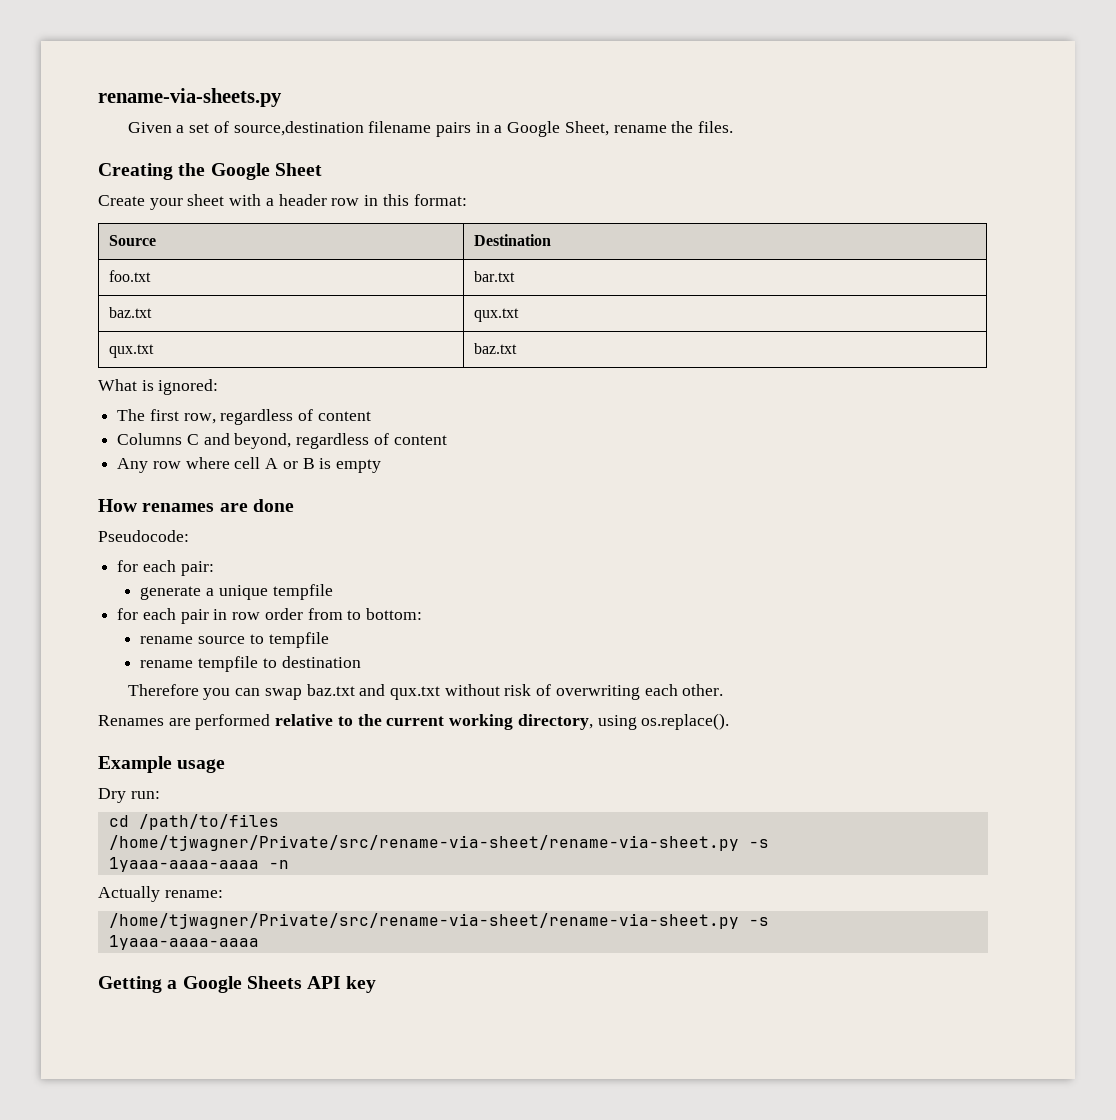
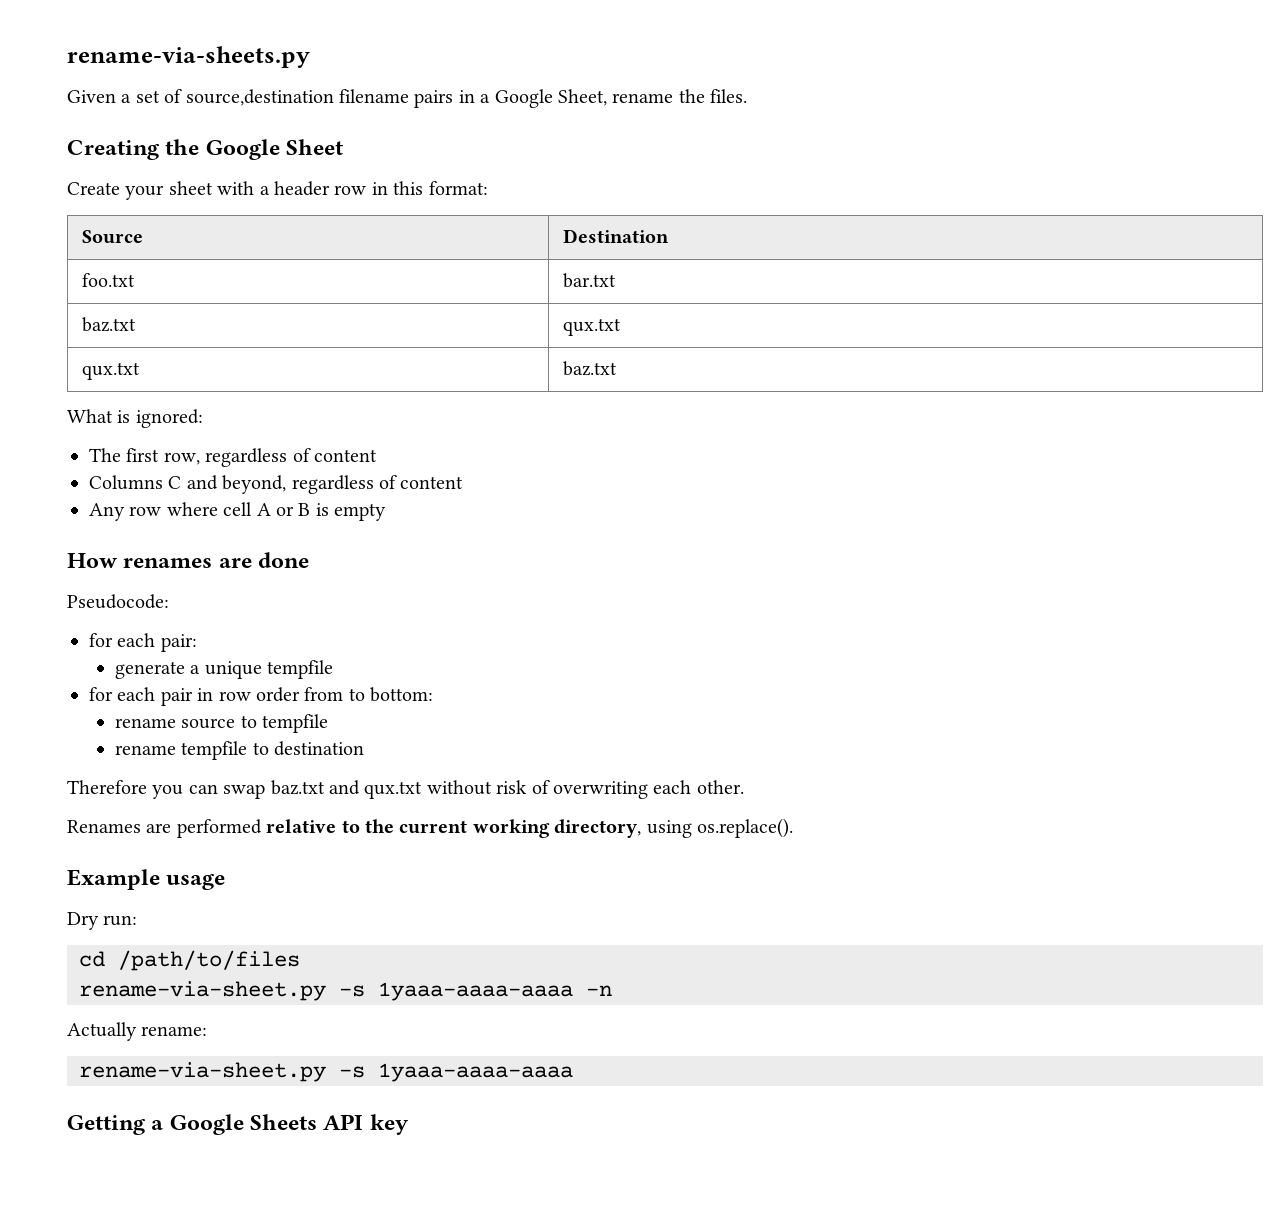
  cd /path/to/files
- /home/tjwagner/Private/src/rename-via-sheet/rename-via-sheet.py -s
- 1yaaa-aaaa-aaaa -n
+ rename-via-sheet.py -s 1yaaa-aaaa-aaaa -n
  Actually rename:
- /home/tjwagner/Private/src/rename-via-sheet/rename-via-sheet.py -s
- 1yaaa-aaaa-aaaa
+ rename-via-sheet.py -s 1yaaa-aaaa-aaaa

